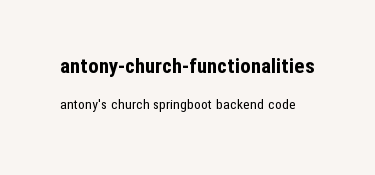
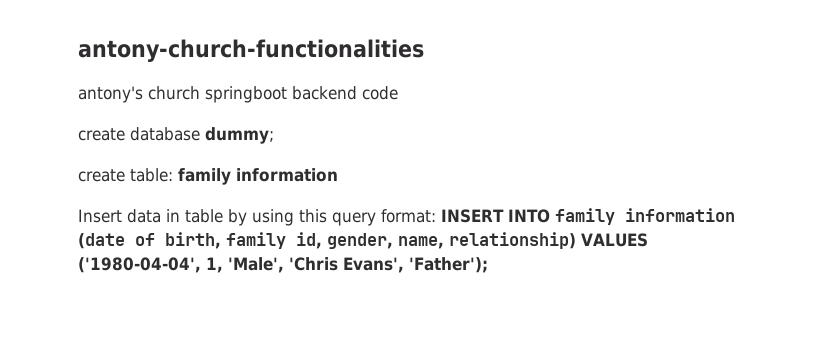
+ create database dummy;
+ create table: family information
+ Insert data in table by using this query format: INSERT INTO family information (date of birth, family id, gender, name, relationship) VALUES ('1980-04-04', 1, 'Male', 'Chris Evans', 'Father');

